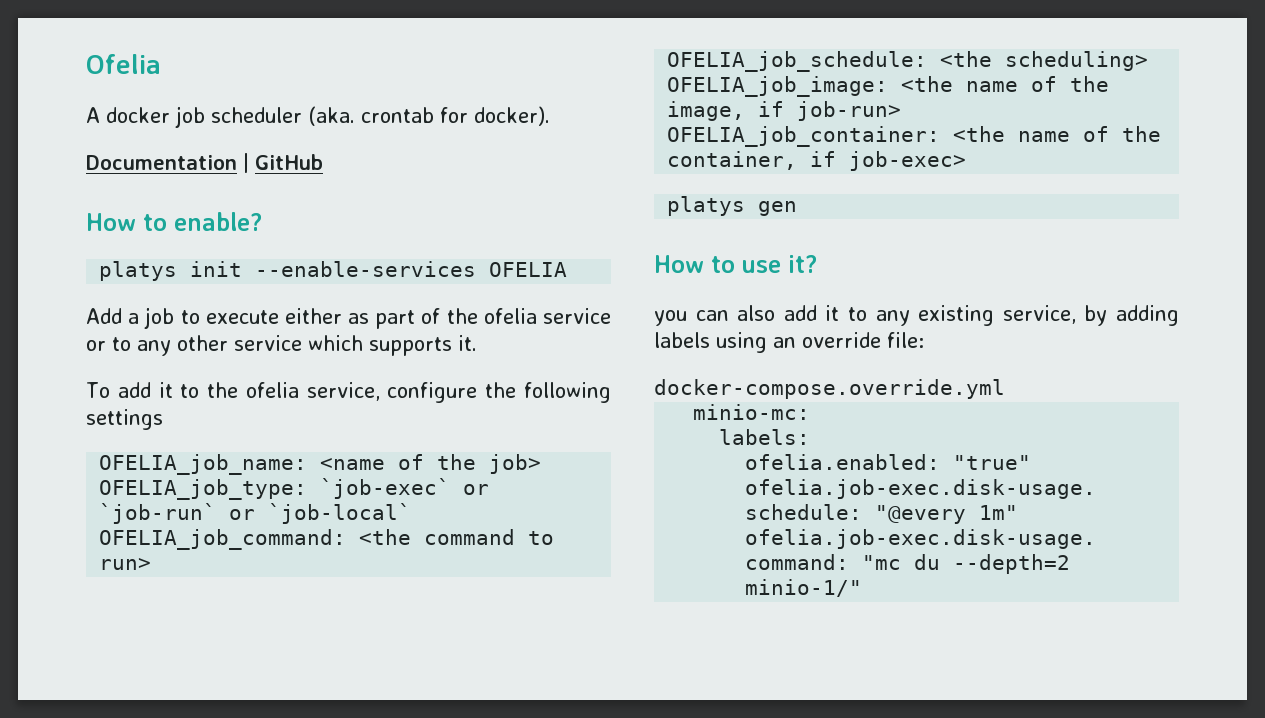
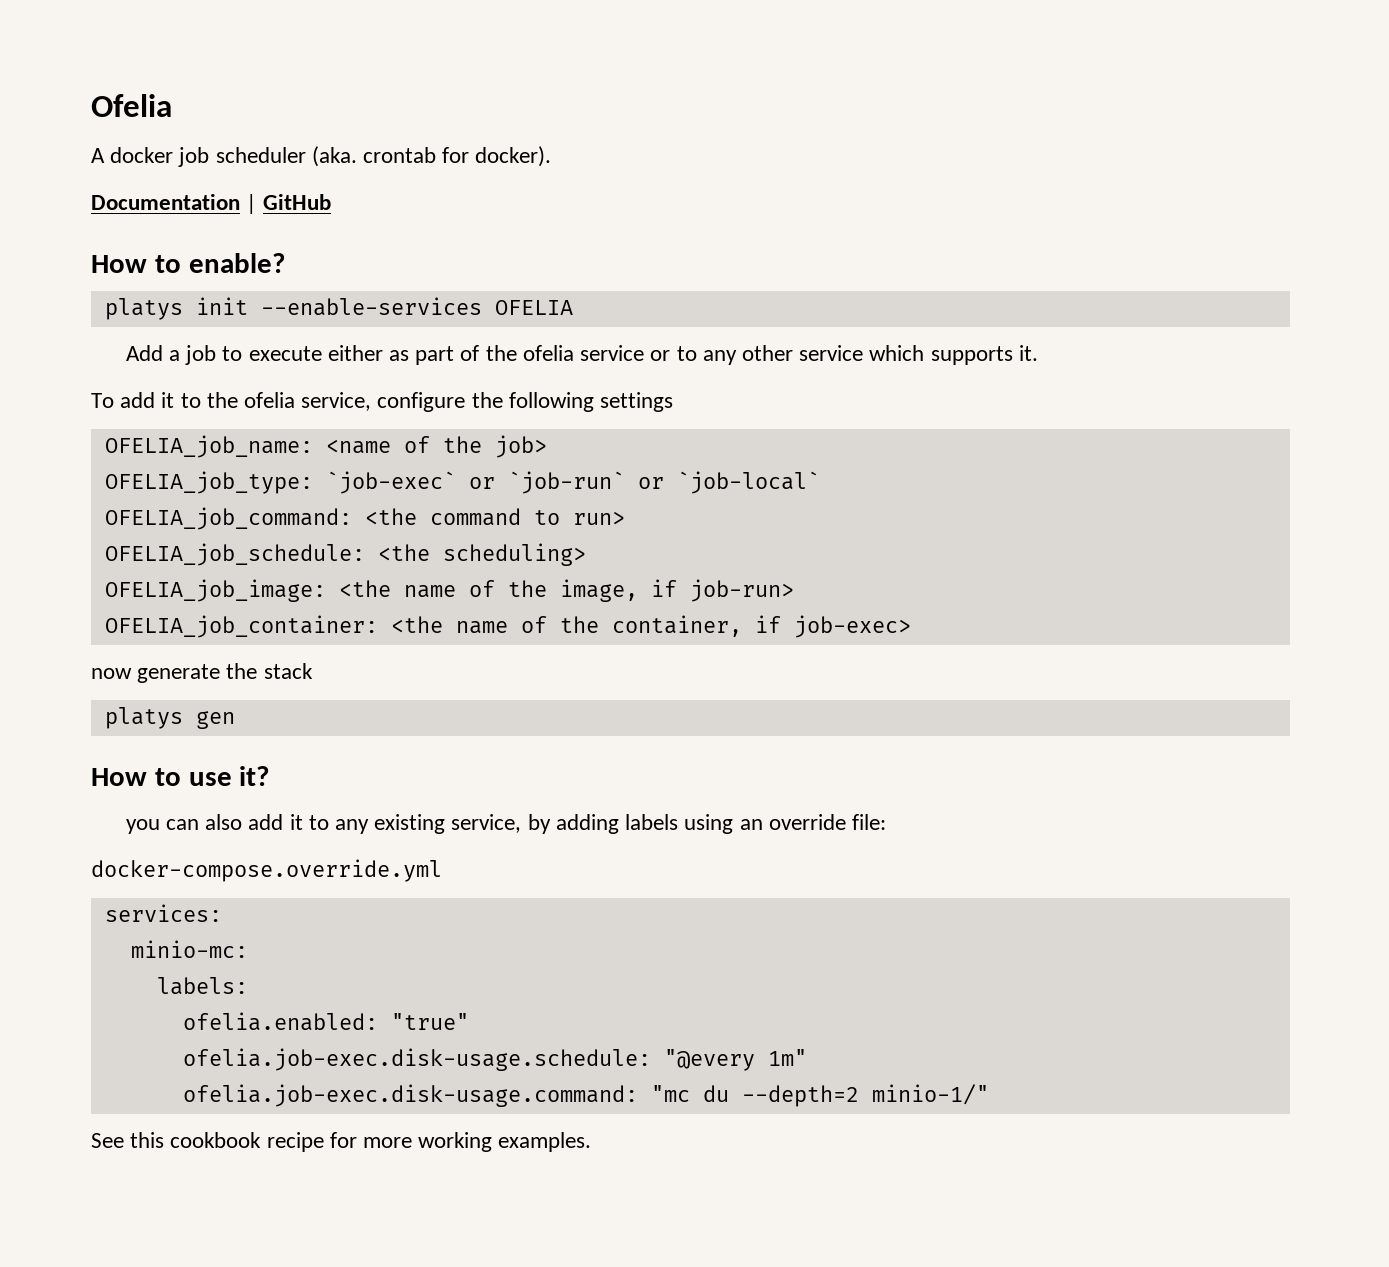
+ now generate the stack
+ services:
+ See this cookbook recipe for more working examples.

